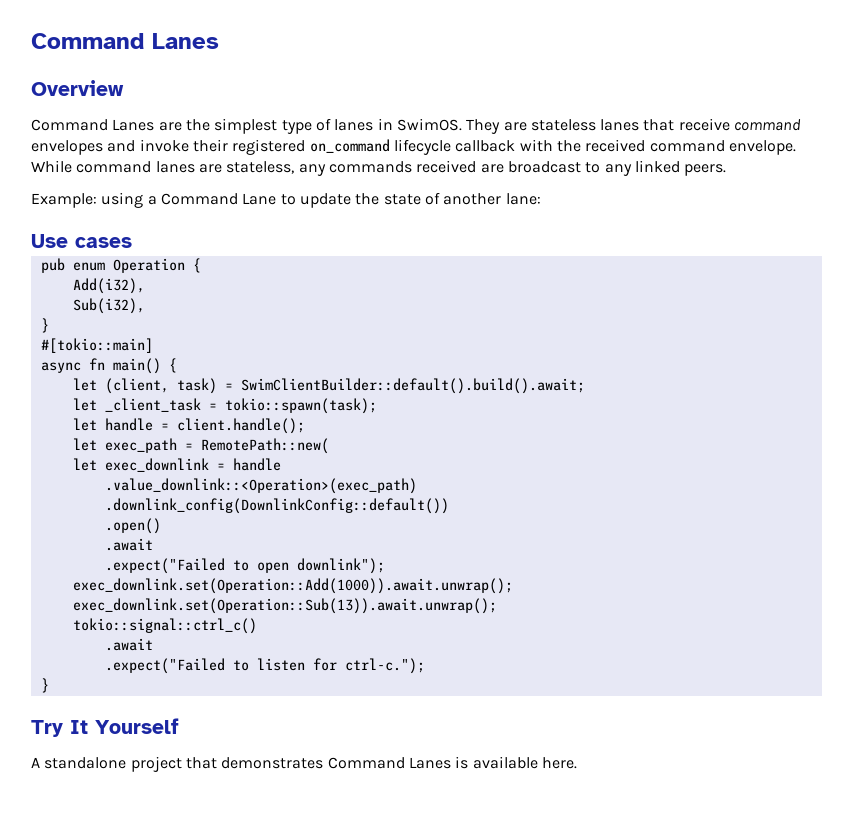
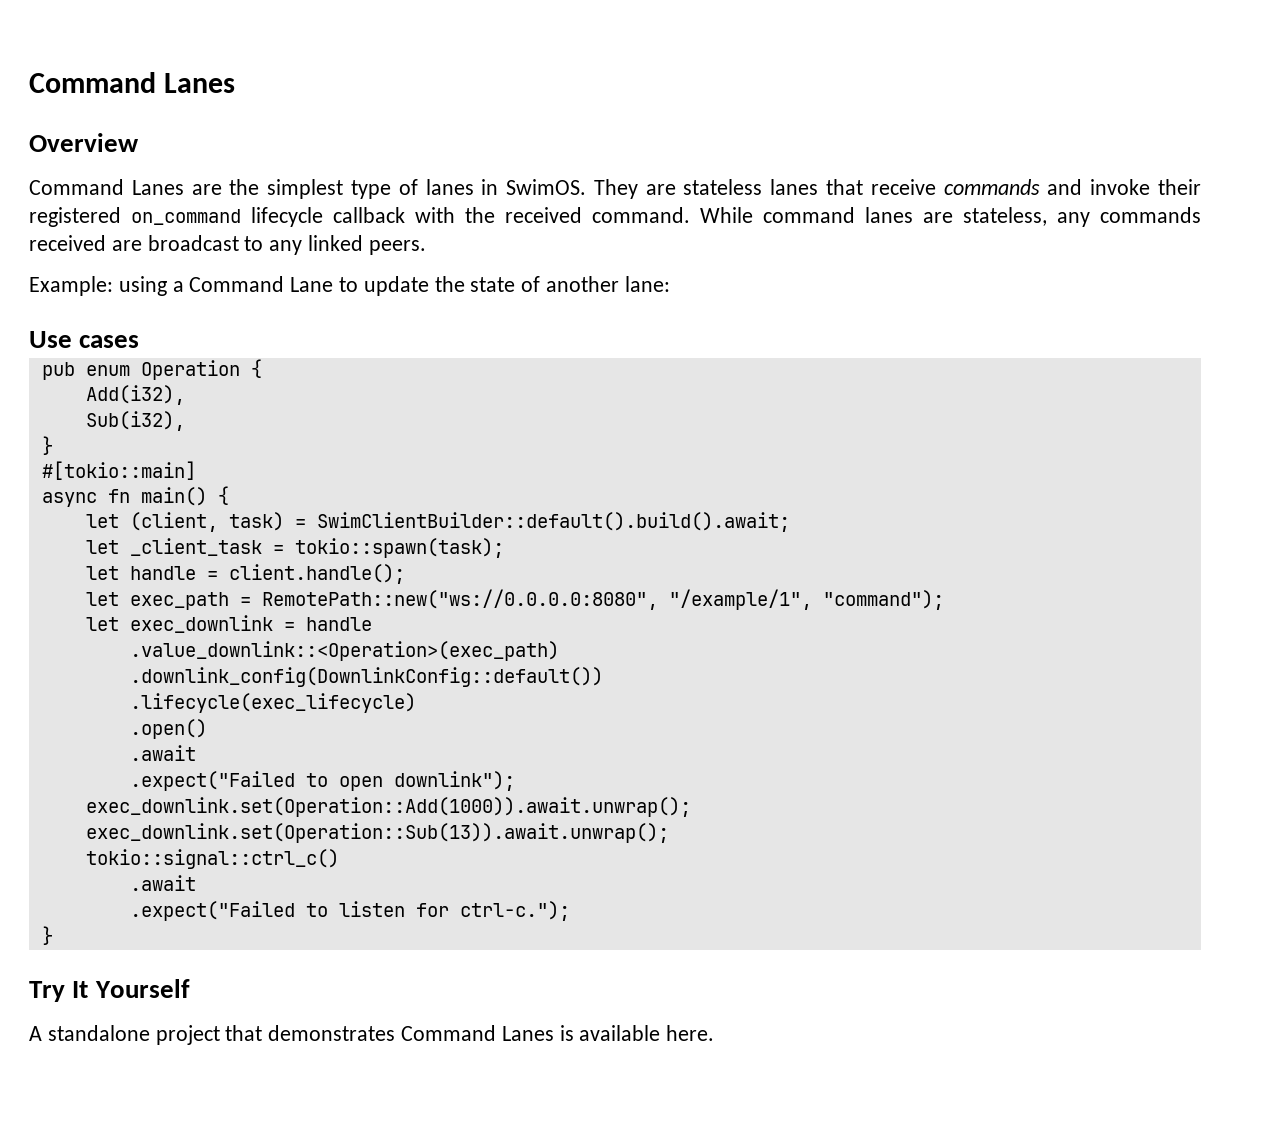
- They are stateless lanes that receive command envelopes and invoke their registered on_command lifecycle callback with the received command envelope.
+ They are stateless lanes that receive commands and invoke their registered on_command lifecycle callback with the received command.
- let exec_path = RemotePath::new(
+ let exec_path = RemotePath::new("ws://0.0.0.0:8080", "/example/1", "command");
+ .lifecycle(exec_lifecycle)

